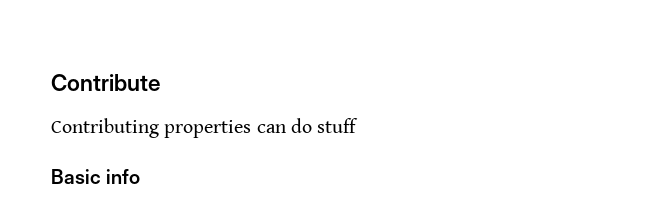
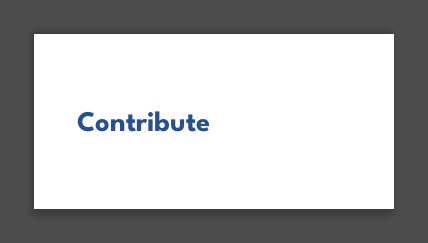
- Contributing properties can do stuff
- Basic info

